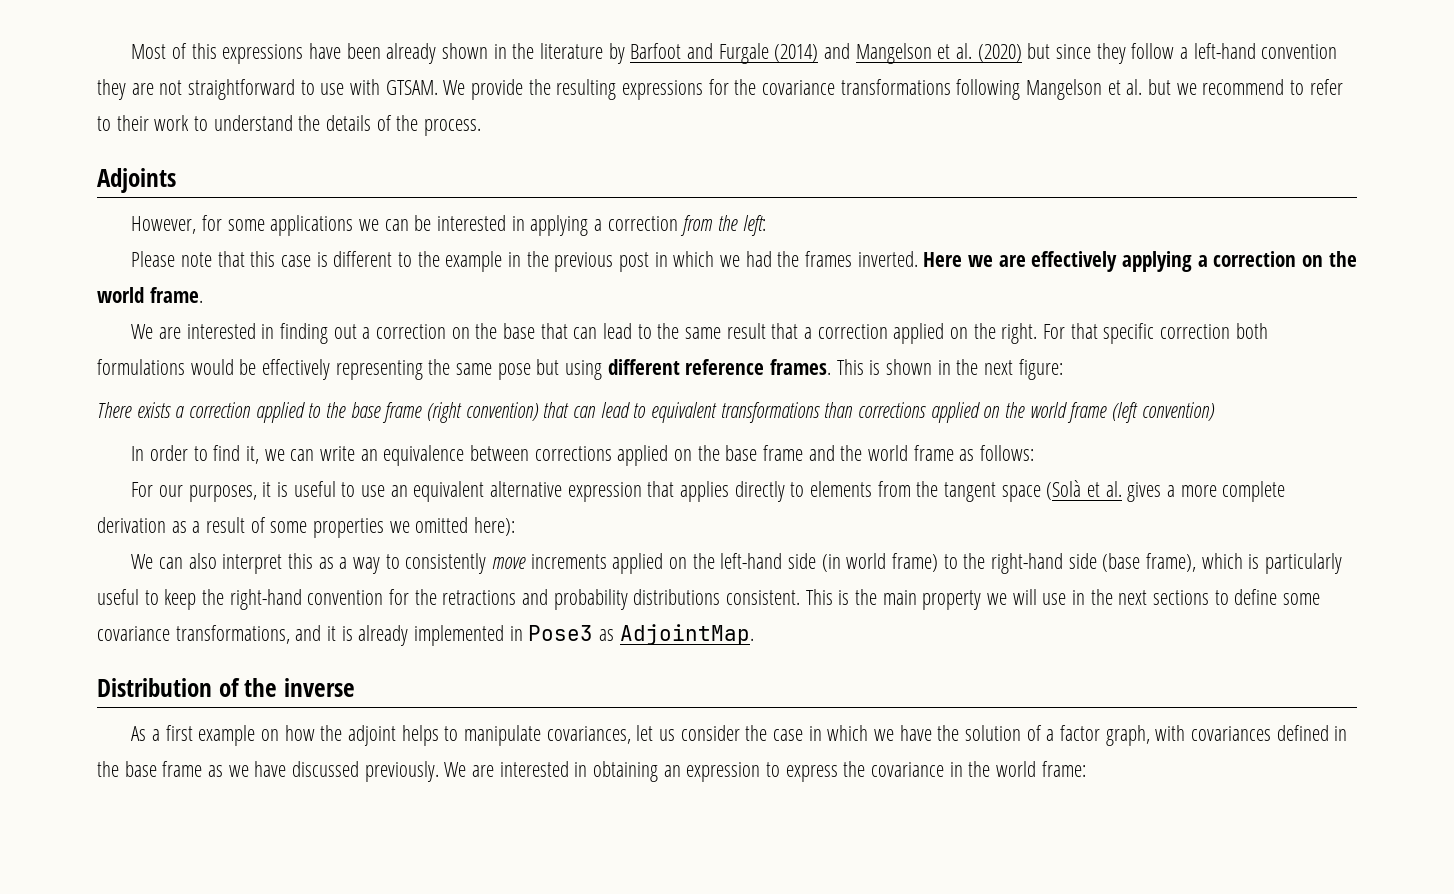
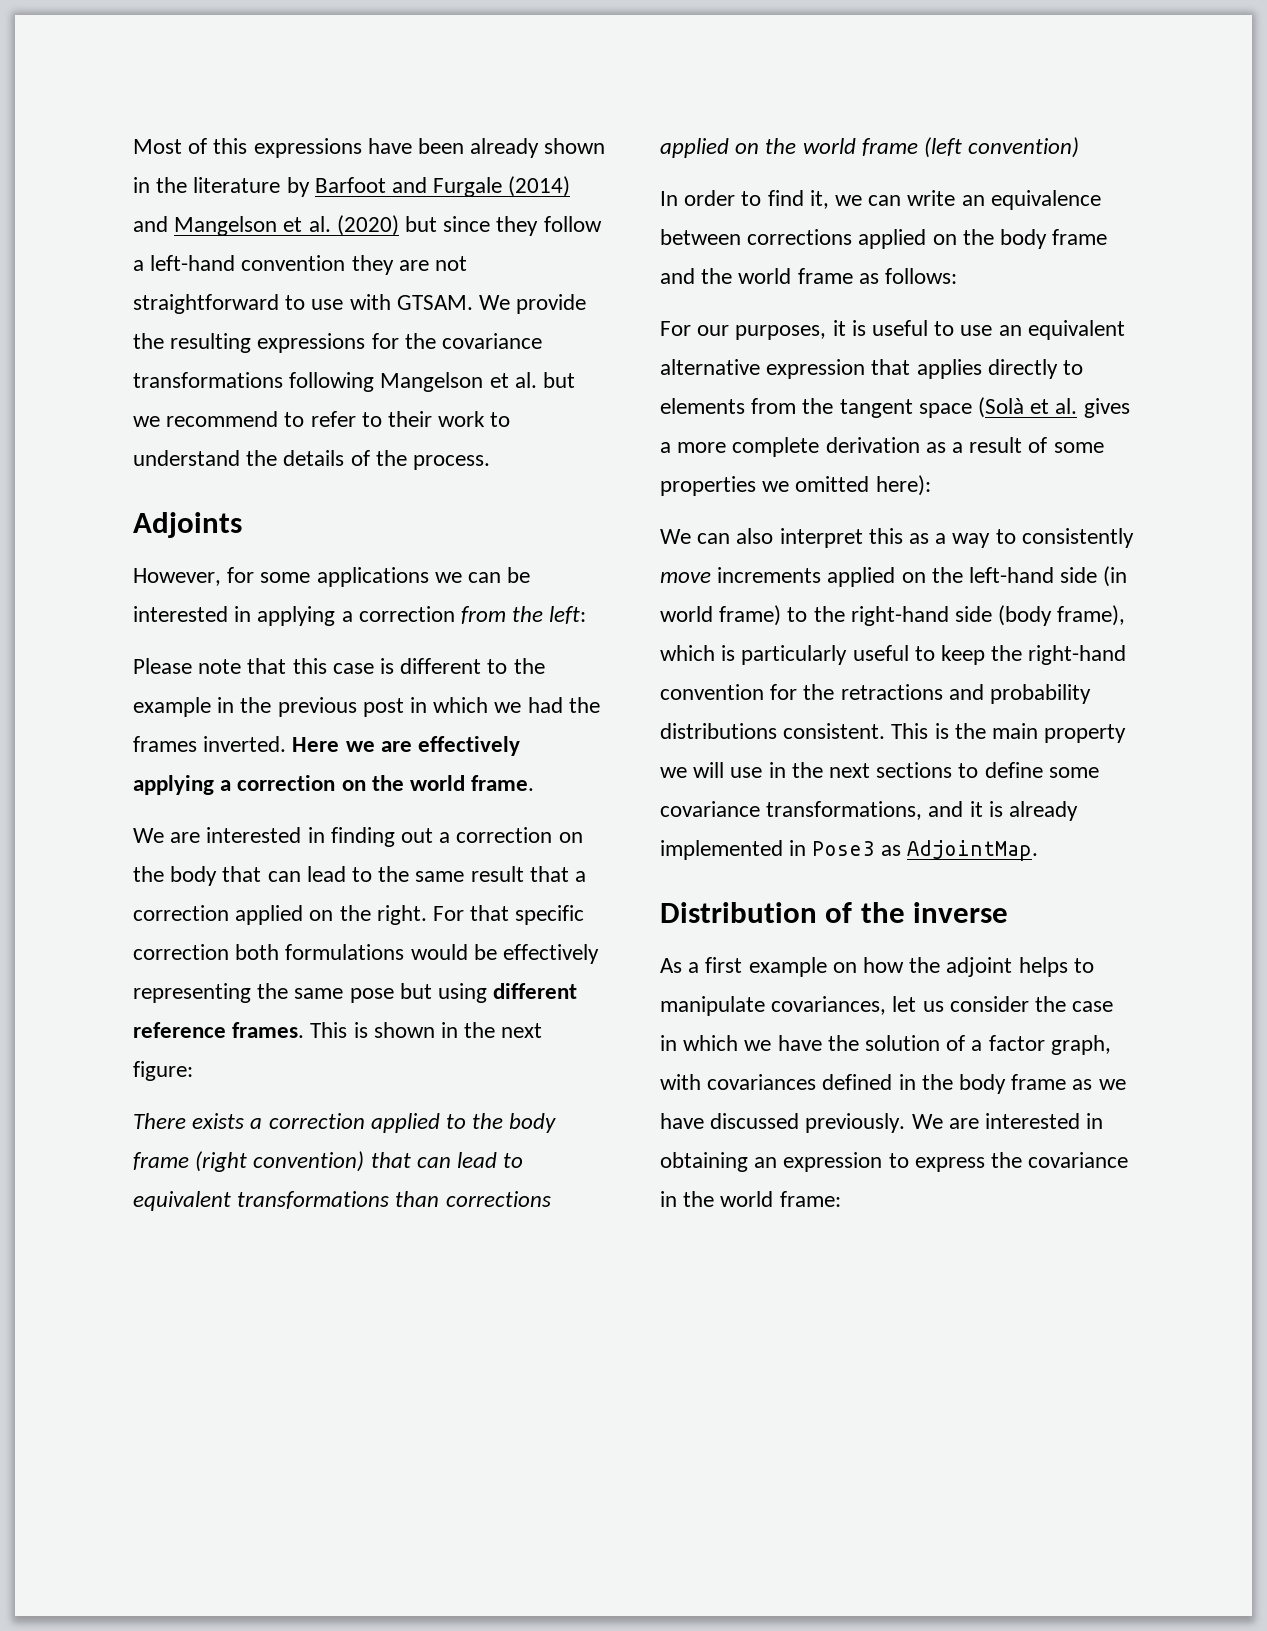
- We are interested in finding out a correction on the base that can lead to the same result that a correction applied on the right.
+ We are interested in finding out a correction on the body that can lead to the same result that a correction applied on the right.
- There exists a correction applied to the base frame (right convention) that can lead to equivalent transformations than corrections applied on the world frame (left convention)
+ There exists a correction applied to the body frame (right convention) that can lead to equivalent transformations than corrections applied on the world frame (left convention)
- In order to find it, we can write an equivalence between corrections applied on the base frame and the world frame as follows:
+ In order to find it, we can write an equivalence between corrections applied on the body frame and the world frame as follows:
- We can also interpret this as a way to consistently move increments applied on the left-hand side (in world frame) to the right-hand side (base frame), which is particularly useful to keep the right-hand convention for the retractions and probability distributions consistent.
+ We can also interpret this as a way to consistently move increments applied on the left-hand side (in world frame) to the right-hand side (body frame), which is particularly useful to keep the right-hand convention for the retractions and probability distributions consistent.
- As a first example on how the adjoint helps to manipulate covariances, let us consider the case in which we have the solution of a factor graph, with covariances defined in the base frame as we have discussed previously.
+ As a first example on how the adjoint helps to manipulate covariances, let us consider the case in which we have the solution of a factor graph, with covariances defined in the body frame as we have discussed previously.

